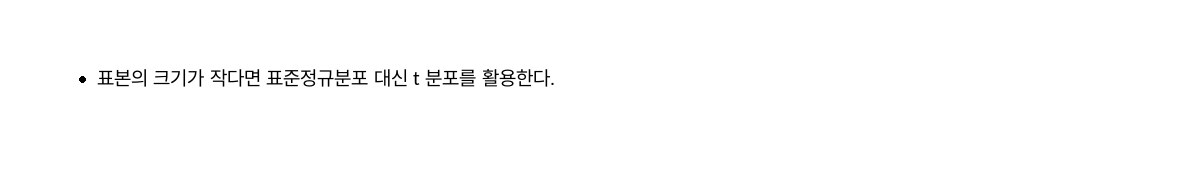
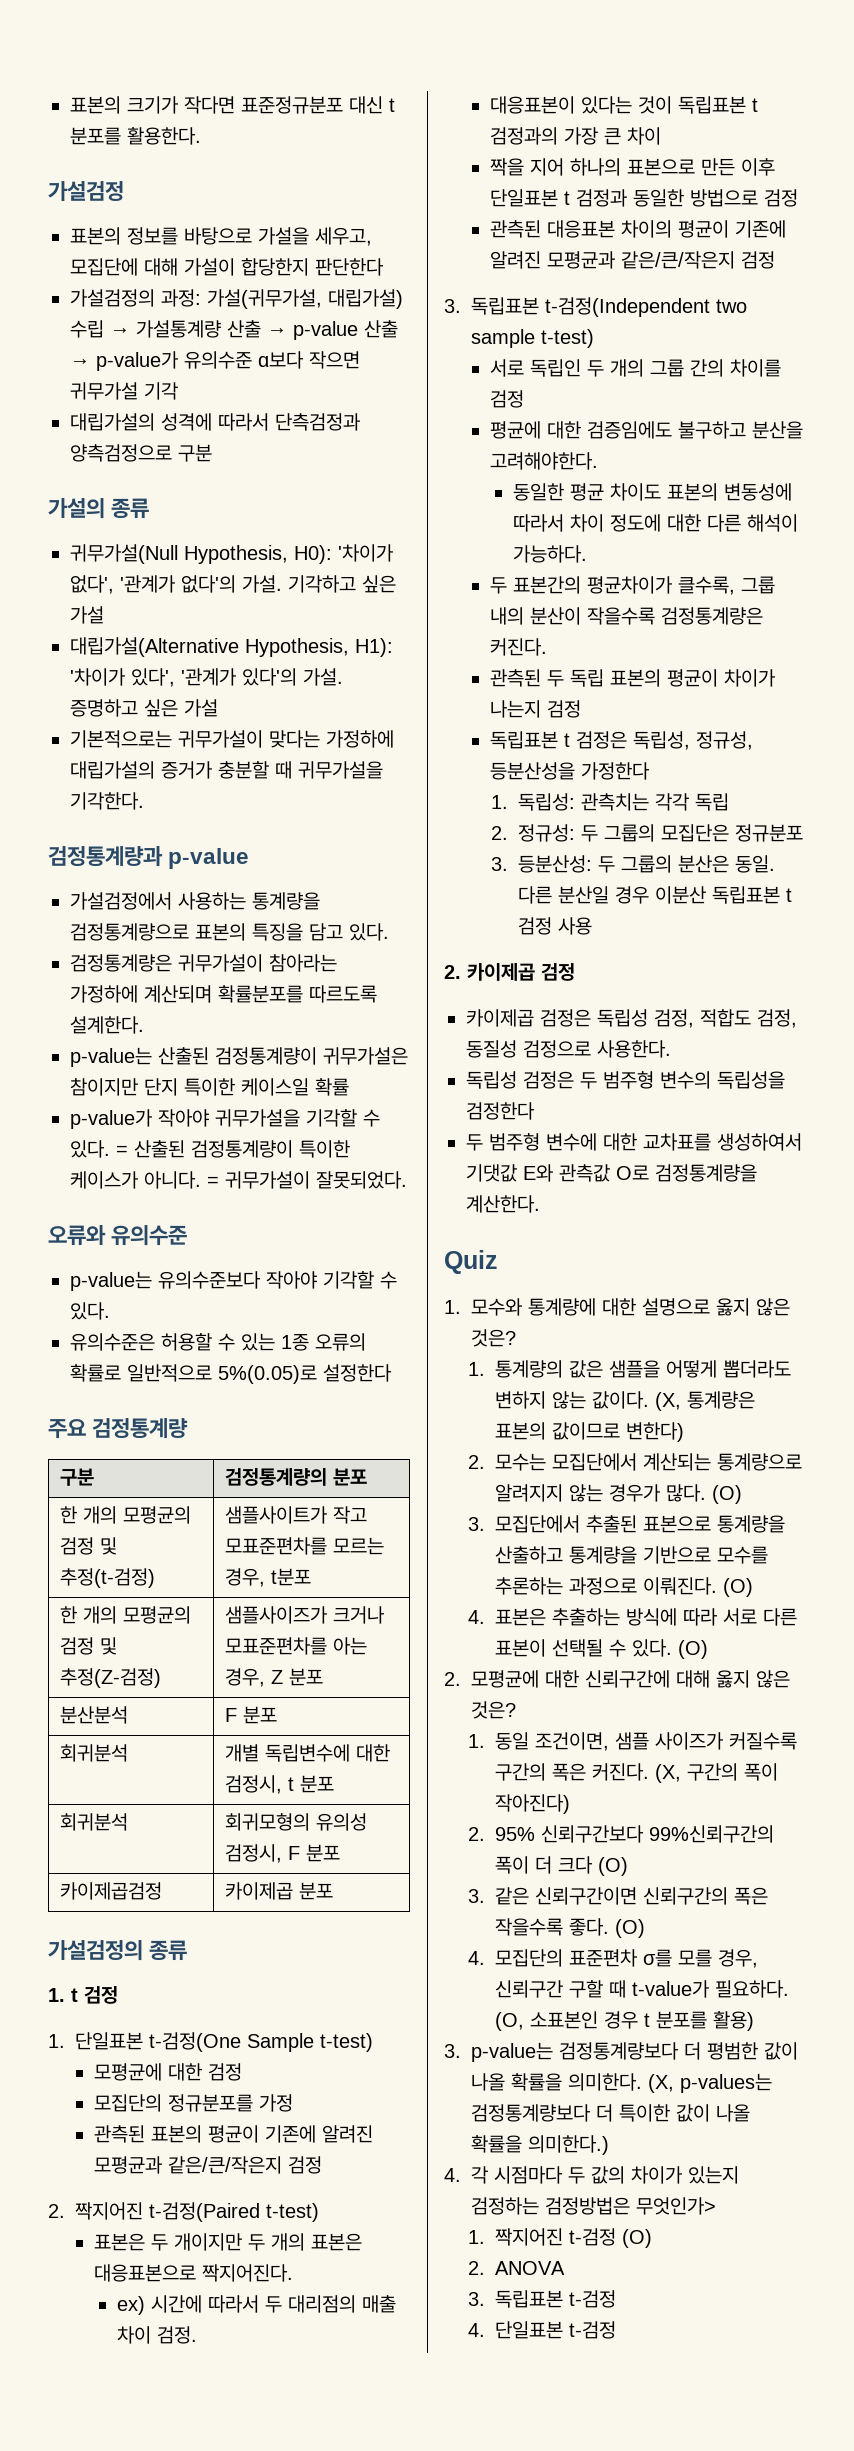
+ 가설검정
+ 표본의 정보를 바탕으로 가설을 세우고, 모집단에 대해 가설이 합당한지 판단한다
+ 가설검정의 과정: 가설(귀무가설, 대립가설) 수립 → 가설통계량 산출 → p-value 산출 → p-value가 유의수준 ɑ보다 작으면 귀무가설 기각
+ 대립가설의 성격에 따라서 단측검정과 양측검정으로 구분
+ 가설의 종류
+ 귀무가설(Null Hypothesis, H0): '차이가 없다', '관계가 없다'의 가설. 기각하고 싶은 가설
+ 대립가설(Alternative Hypothesis, H1): '차이가 있다', '관계가 있다'의 가설. 증명하고 싶은 가설
+ 기본적으로는 귀무가설이 맞다는 가정하에 대립가설의 증거가 충분할 때 귀무가설을 기각한다.
+ 검정통계량과 p-value
+ 가설검정에서 사용하는 통계량을 검정통계량으로 표본의 특징을 담고 있다.
+ 검정통계량은 귀무가설이 참아라는 가정하에 계산되며 확률분포를 따르도록 설계한다.
+ p-value는 산출된 검정통계량이 귀무가설은 참이지만 단지 특이한 케이스일 확률
+ p-value가 작아야 귀무가설을 기각할 수 있다. = 산출된 검정통계량이 특이한 케이스가 아니다. = 귀무가설이 잘못되었다.
+ 오류와 유의수준
+ p-value는 유의수준보다 작아야 기각할 수 있다.
+ 유의수준은 허용할 수 있는 1종 오류의 확률로 일반적으로 5%(0.05)로 설정한다
+ 주요 검정통계량
+ 구분 | 검정통계량의 분포
+ 한 개의 모평균의 검정 및 추정(t-검정) | 샘플사이트가 작고 모표준편차를 모르는 경우, t분포
+ 한 개의 모평균의 검정 및 추정(Z-검정) | 샘플사이즈가 크거나 모표준편차를 아는 경우, Z 분포
+ 분산분석 | F 분포
+ 회귀분석 | 개별 독립변수에 대한 검정시, t 분포
+ 회귀분석 | 회귀모형의 유의성 검정시, F 분포
+ 카이제곱검정 | 카이제곱 분포
+ 가설검정의 종류
+ 1. t 검정
+ 1. 단일표본 t-검정(One Sample t-test)
+ 모평균에 대한 검정
+ 모집단의 정규분포를 가정
+ 관측된 표본의 평균이 기존에 알려진 모평균과 같은/큰/작은지 검정
+ 2. 짝지어진 t-검정(Paired t-test)
+ 표본은 두 개이지만 두 개의 표본은 대응표본으로 짝지어진다.
+ ex) 시간에 따라서 두 대리점의 매출 차이 검정.
+ 대응표본이 있다는 것이 독립표본 t 검정과의 가장 큰 차이
+ 짝을 지어 하나의 표본으로 만든 이후 단일표본 t 검정과 동일한 방법으로 검정
+ 관측된 대응표본 차이의 평균이 기존에 알려진 모평균과 같은/큰/작은지 검정
+ 3. 독립표본 t-검정(Independent two sample t-test)
+ 서로 독립인 두 개의 그룹 간의 차이를 검정
+ 평균에 대한 검증임에도 불구하고 분산을 고려해야한다.
+ 동일한 평균 차이도 표본의 변동성에 따라서 차이 정도에 대한 다른 해석이 가능하다.
+ 두 표본간의 평균차이가 클수록, 그룹 내의 분산이 작을수록 검정통계량은 커진다.
+ 관측된 두 독립 표본의 평균이 차이가 나는지 검정
+ 독립표본 t 검정은 독립성, 정규성, 등분산성을 가정한다
+ 1. 독립성: 관측치는 각각 독립
+ 2. 정규성: 두 그룹의 모집단은 정규분포
+ 3. 등분산성: 두 그룹의 분산은 동일. 다른 분산일 경우 이분산 독립표본 t 검정 사용
+ 2. 카이제곱 검정
+ 카이제곱 검정은 독립성 검정, 적합도 검정, 동질성 검정으로 사용한다.
+ 독립성 검정은 두 범주형 변수의 독립성을 검정한다
+ 두 범주형 변수에 대한 교차표를 생성하여서 기댓값 E와 관측값 O로 검정통계량을 계산한다.
+ Quiz
+ 1. 모수와 통계량에 대한 설명으로 옳지 않은 것은?
+ 1. 통계량의 값은 샘플을 어떻게 뽑더라도 변하지 않는 값이다. (X, 통계량은 표본의 값이므로 변한다)
+ 2. 모수는 모집단에서 계산되는 통계량으로 알려지지 않는 경우가 많다. (O)
+ 3. 모집단에서 추출된 표본으로 통계량을 산출하고 통계량을 기반으로 모수를 추론하는 과정으로 이뤄진다. (O)
+ 4. 표본은 추출하는 방식에 따라 서로 다른 표본이 선택될 수 있다. (O)
+ 2. 모평균에 대한 신뢰구간에 대해 옳지 않은 것은?
+ 1. 동일 조건이면, 샘플 사이즈가 커질수록 구간의 폭은 커진다. (X, 구간의 폭이 작아진다)
+ 2. 95% 신뢰구간보다 99%신뢰구간의 폭이 더 크다 (O)
+ 3. 같은 신뢰구간이면 신뢰구간의 폭은 작을수록 좋다. (O)
+ 4. 모집단의 표준편차 σ를 모를 경우, 신뢰구간 구할 때 t-value가 필요하다. (O, 소표본인 경우 t 분포를 활용)
+ 3. p-value는 검정통계량보다 더 평범한 값이 나올 확률을 의미한다. (X, p-values는 검정통계량보다 더 특이한 값이 나올 확률을 의미한다.)
+ 4. 각 시점마다 두 값의 차이가 있는지 검정하는 검정방법은 무엇인가>
+ 1. 짝지어진 t-검정 (O)
+ 2. ANOVA
+ 3. 독립표본 t-검정
+ 4. 단일표본 t-검정

